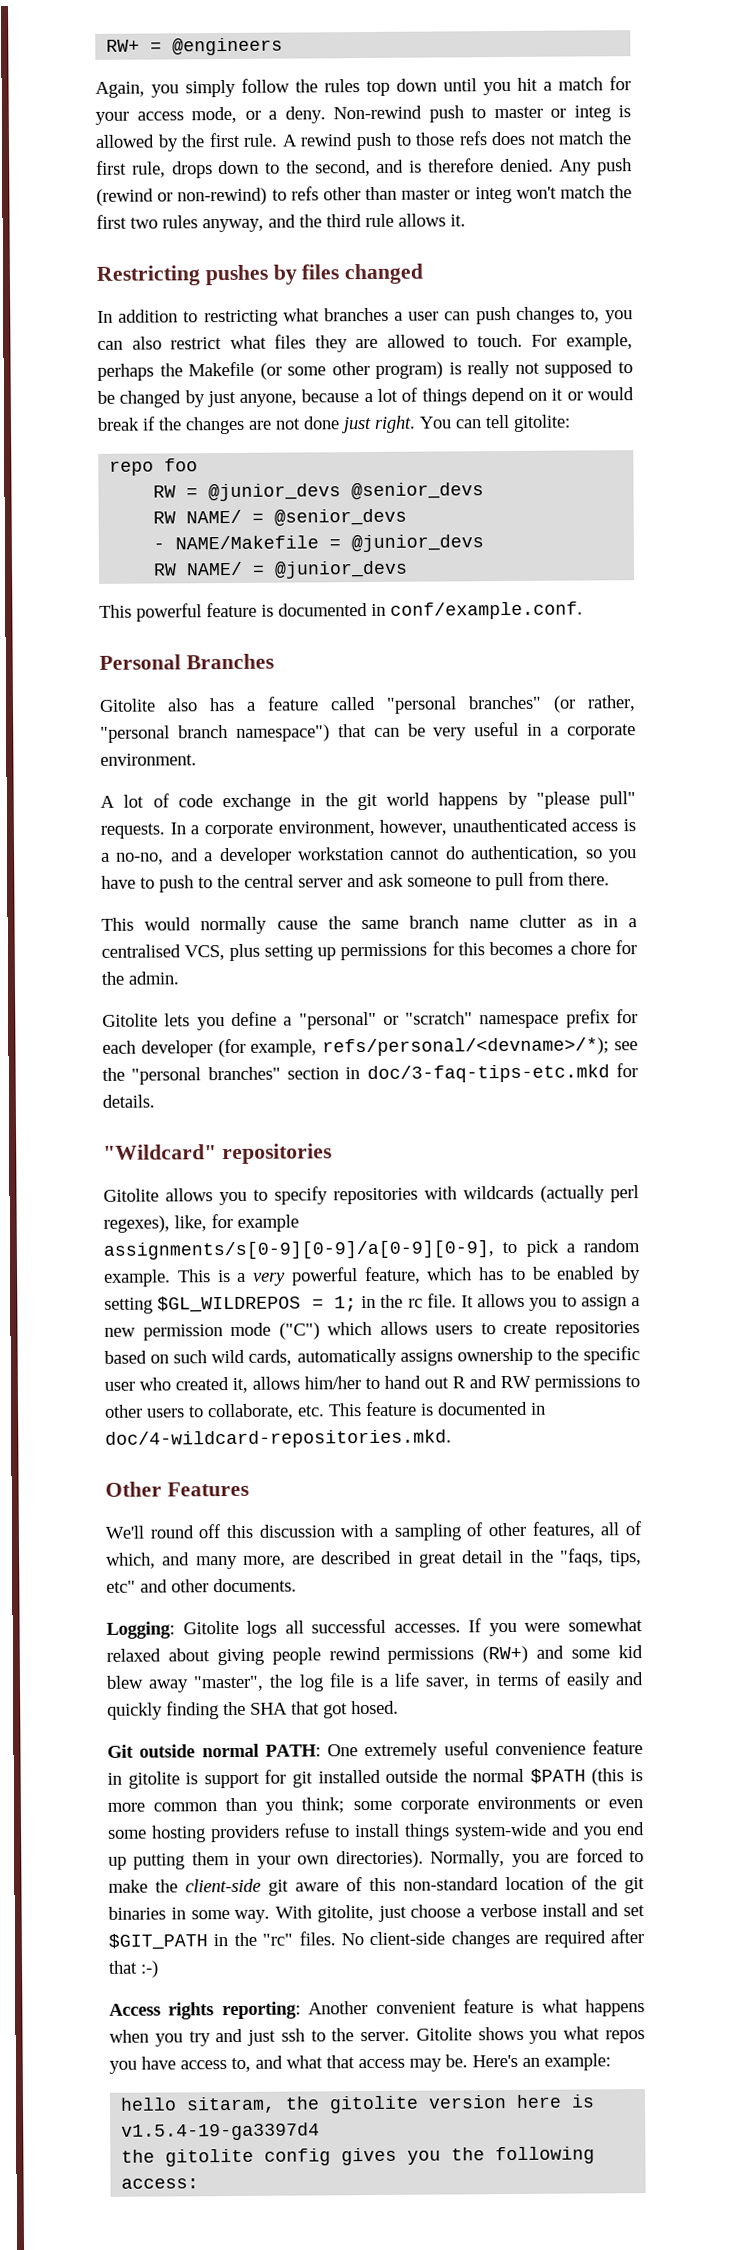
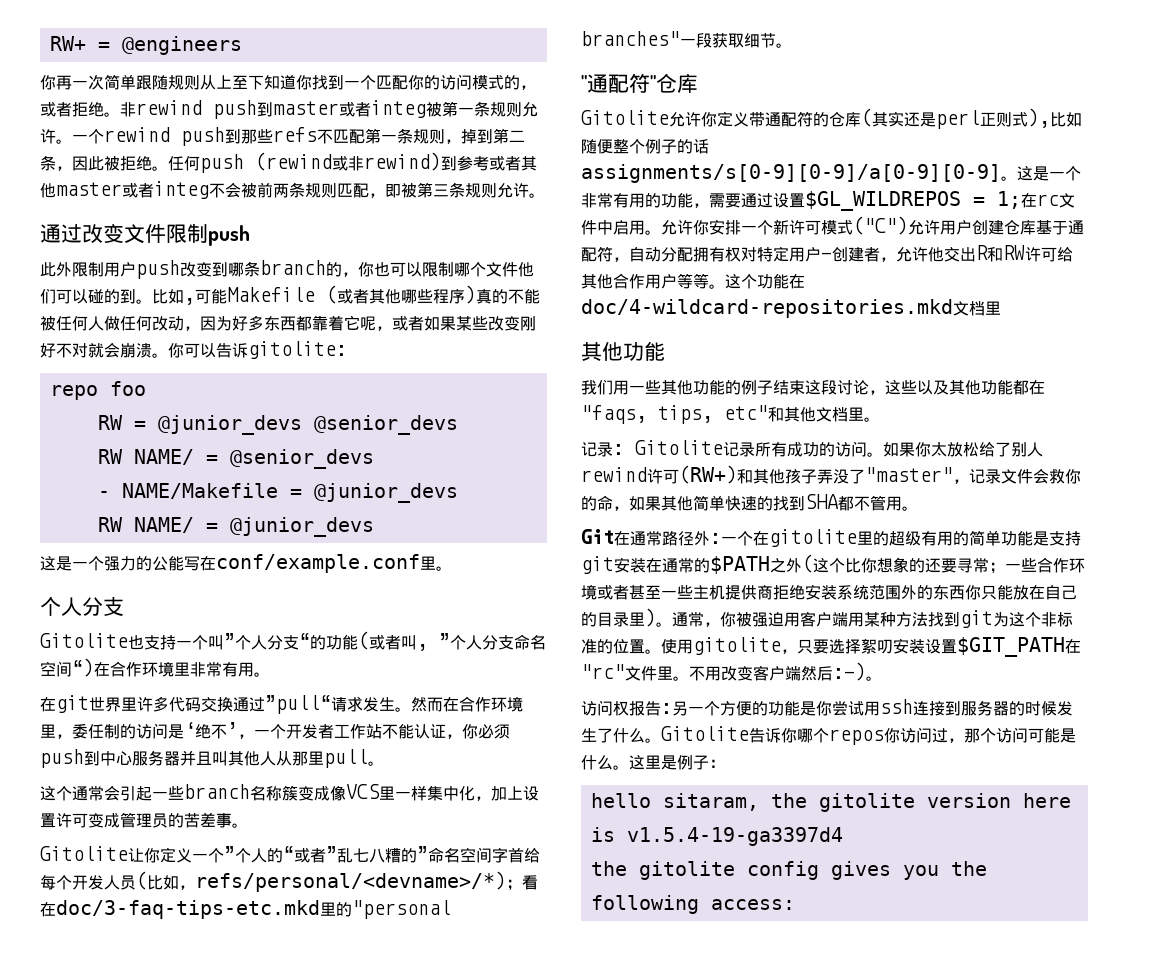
- Again, you simply follow the rules top down until you hit a match for your access mode, or a deny. Non-rewind push to master or integ is allowed by the first rule. A rewind push to those refs does not match the first rule, drops down to the second, and is therefore denied. Any push (rewind or non-rewind) to refs other than master or integ won't match the first two rules anyway, and the third rule allows it.
- Restricting pushes by files changed
- In addition to restricting what branches a user can push changes to, you can also restrict what files they are allowed to touch. For example, perhaps the Makefile (or some other program) is really not supposed to be changed by just anyone, because a lot of things depend on it or would break if the changes are not done just right. You can tell gitolite:
+ 你再一次简单跟随规则从上至下知道你找到一个匹配你的访问模式的，或者拒绝。非rewind push到master或者integ被第一条规则允许。一个rewind push到那些refs不匹配第一条规则，掉到第二条，因此被拒绝。任何push (rewind或非rewind)到参考或者其他master或者integ不会被前两条规则匹配，即被第三条规则允许。
+ 通过改变文件限制push
+ 此外限制用户push改变到哪条branch的，你也可以限制哪个文件他们可以碰的到。比如,可能Makefile (或者其他哪些程序)真的不能被任何人做任何改动，因为好多东西都靠着它呢，或者如果某些改变刚好不对就会崩溃。你可以告诉gitolite:
- This powerful feature is documented in conf/example.conf.
- Personal Branches
- Gitolite also has a feature called "personal branches" (or rather, "personal branch namespace") that can be very useful in a corporate environment.
- A lot of code exchange in the git world happens by "please pull" requests. In a corporate environment, however, unauthenticated access is a no-no, and a developer workstation cannot do authentication, so you have to push to the central server and ask someone to pull from there.
- This would normally cause the same branch name clutter as in a centralised VCS, plus setting up permissions for this becomes a chore for the admin.
- Gitolite lets you define a "personal" or "scratch" namespace prefix for each developer (for example, refs/personal/<devname>/*); see the "personal branches" section in doc/3-faq-tips-etc.mkd for details.
- "Wildcard" repositories
- Gitolite allows you to specify repositories with wildcards (actually perl regexes), like, for example assignments/s[0-9][0-9]/a[0-9][0-9], to pick a random example. This is a very powerful feature, which has to be enabled by setting $GL_WILDREPOS = 1; in the rc file. It allows you to assign a new permission mode ("C") which allows users to create repositories based on such wild cards, automatically assigns ownership to the specific user who created it, allows him/her to hand out R and RW permissions to other users to collaborate, etc. This feature is documented in doc/4-wildcard-repositories.mkd.
- Other Features
- We'll round off this discussion with a sampling of other features, all of which, and many more, are described in great detail in the "faqs, tips, etc" and other documents.
- Logging: Gitolite logs all successful accesses. If you were somewhat relaxed about giving people rewind permissions (RW+) and some kid blew away "master", the log file is a life saver, in terms of easily and quickly finding the SHA that got hosed.
- Git outside normal PATH: One extremely useful convenience feature in gitolite is support for git installed outside the normal $PATH (this is more common than you think; some corporate environments or even some hosting providers refuse to install things system-wide and you end up putting them in your own directories). Normally, you are forced to make the client-side git aware of this non-standard location of the git binaries in some way. With gitolite, just choose a verbose install and set $GIT_PATH in the "rc" files. No client-side changes are required after that :-)
- Access rights reporting: Another convenient feature is what happens when you try and just ssh to the server. Gitolite shows you what repos you have access to, and what that access may be. Here's an example:
+ 这是一个强力的公能写在conf/example.conf里。
+ 个人分支
+ Gitolite也支持一个叫”个人分支“的功能(或者叫, ”个人分支命名空间“)在合作环境里非常有用。
+ 在git世界里许多代码交换通过”pull“请求发生。然而在合作环境里，委任制的访问是‘绝不’，一个开发者工作站不能认证，你必须push到中心服务器并且叫其他人从那里pull。
+ 这个通常会引起一些branch名称簇变成像VCS里一样集中化，加上设置许可变成管理员的苦差事。
+ Gitolite让你定义一个”个人的“或者”乱七八糟的”命名空间字首给每个开发人员(比如，refs/personal/<devname>/*)；看在doc/3-faq-tips-etc.mkd里的"personal branches"一段获取细节。
+ "通配符"仓库
+ Gitolite允许你定义带通配符的仓库(其实还是perl正则式),比如随便整个例子的话assignments/s[0-9][0-9]/a[0-9][0-9]。这是一个非常有用的功能，需要通过设置$GL_WILDREPOS = 1;在rc文件中启用。允许你安排一个新许可模式("C")允许用户创建仓库基于通配符，自动分配拥有权对特定用户-创建者，允许他交出R和RW许可给其他合作用户等等。这个功能在doc/4-wildcard-repositories.mkd文档里
+ 其他功能
+ 我们用一些其他功能的例子结束这段讨论，这些以及其他功能都在"faqs, tips, etc"和其他文档里。
+ 记录: Gitolite记录所有成功的访问。如果你太放松给了别人rewind许可(RW+)和其他孩子弄没了"master"，记录文件会救你的命，如果其他简单快速的找到SHA都不管用。
+ Git在通常路径外:一个在gitolite里的超级有用的简单功能是支持git安装在通常的$PATH之外(这个比你想象的还要寻常；一些合作环境或者甚至一些主机提供商拒绝安装系统范围外的东西你只能放在自己的目录里)。通常，你被强迫用客户端用某种方法找到git为这个非标准的位置。使用gitolite，只要选择絮叨安装设置$GIT_PATH在"rc"文件里。不用改变客户端然后:-)。
+ 访问权报告:另一个方便的功能是你尝试用ssh连接到服务器的时候发生了什么。Gitolite告诉你哪个repos你访问过，那个访问可能是什么。这里是例子：

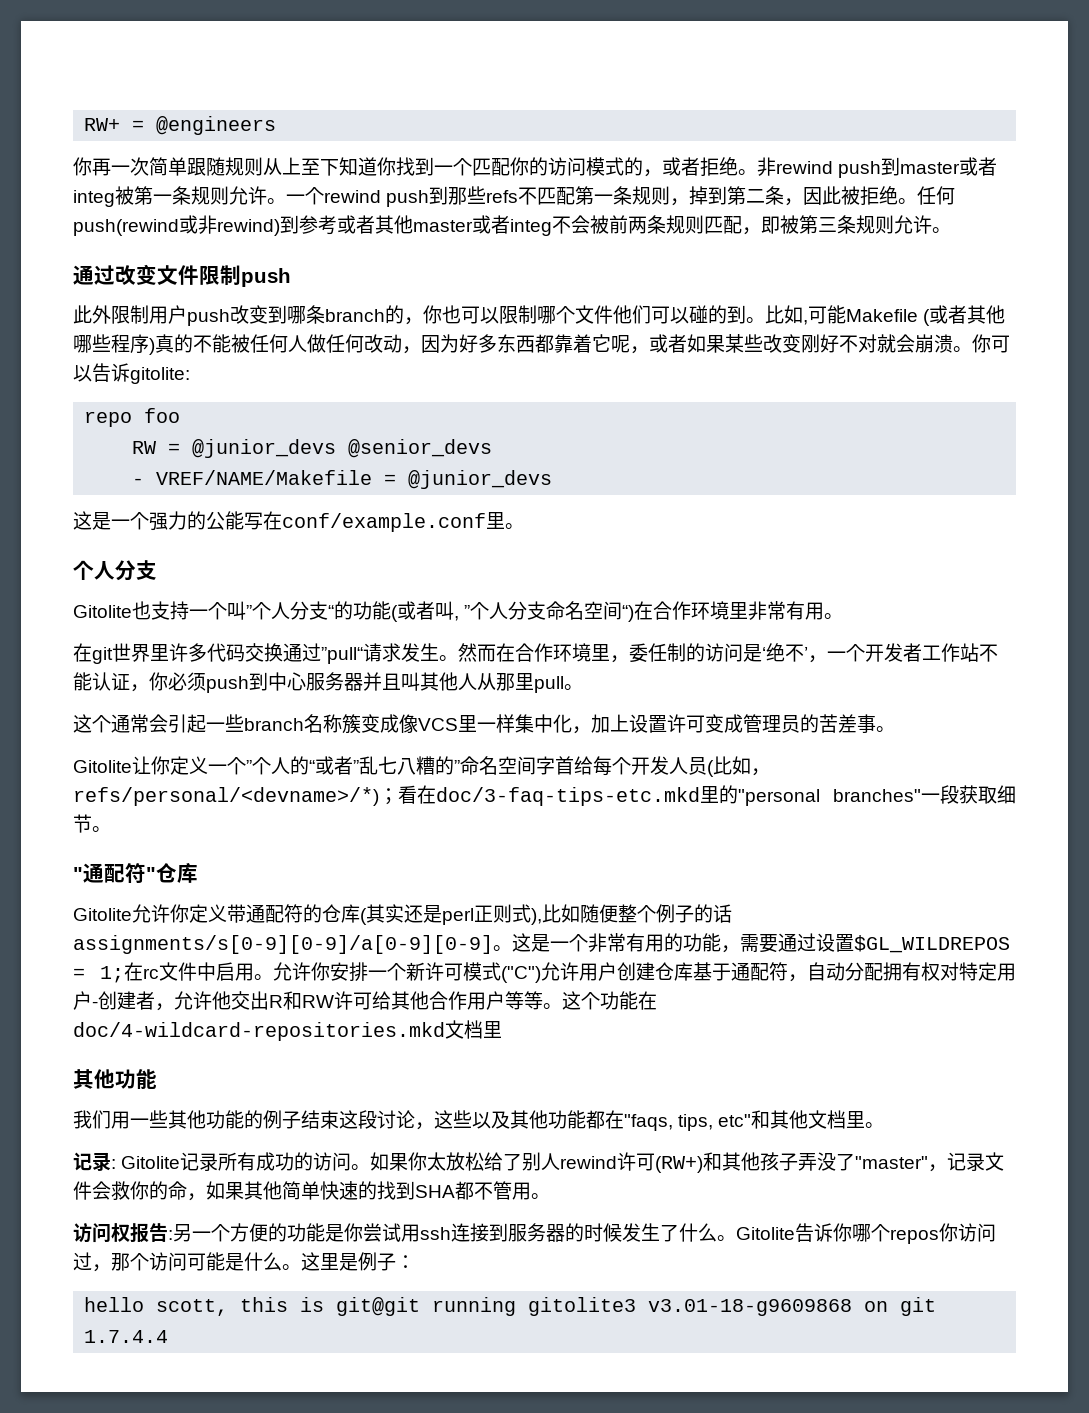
- 任何push (rewind或非rewind)到参考或者其他master或者integ不会被前两条规则匹配，即被第三条规则允许。
+ 任何push(rewind或非rewind)到参考或者其他master或者integ不会被前两条规则匹配，即被第三条规则允许。
- RW NAME/ = @senior_devs
- - NAME/Makefile = @junior_devs
- RW NAME/ = @junior_devs
+ - VREF/NAME/Makefile = @junior_devs
- Git在通常路径外:一个在gitolite里的超级有用的简单功能是支持git安装在通常的$PATH之外(这个比你想象的还要寻常；一些合作环境或者甚至一些主机提供商拒绝安装系统范围外的东西你只能放在自己的目录里)。通常，你被强迫用客户端用某种方法找到git为这个非标准的位置。使用gitolite，只要选择絮叨安装设置$GIT_PATH在"rc"文件里。不用改变客户端然后:-)。
- hello sitaram, the gitolite version here is v1.5.4-19-ga3397d4
- the gitolite config gives you the following access:
+ hello scott, this is git@git running gitolite3 v3.01-18-g9609868 on git 1.7.4.4

